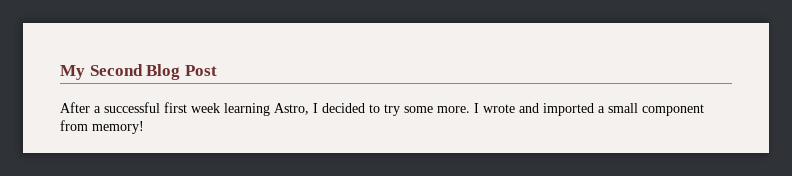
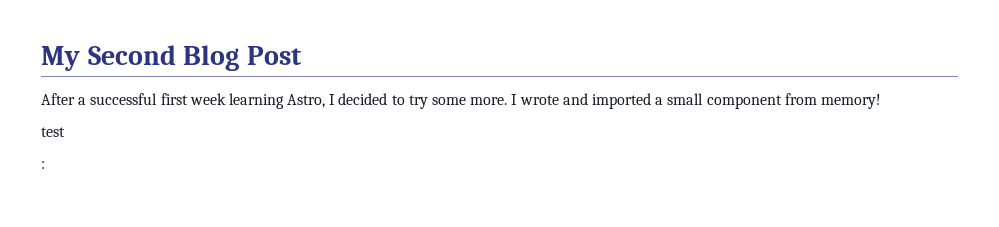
+ test
+ :

